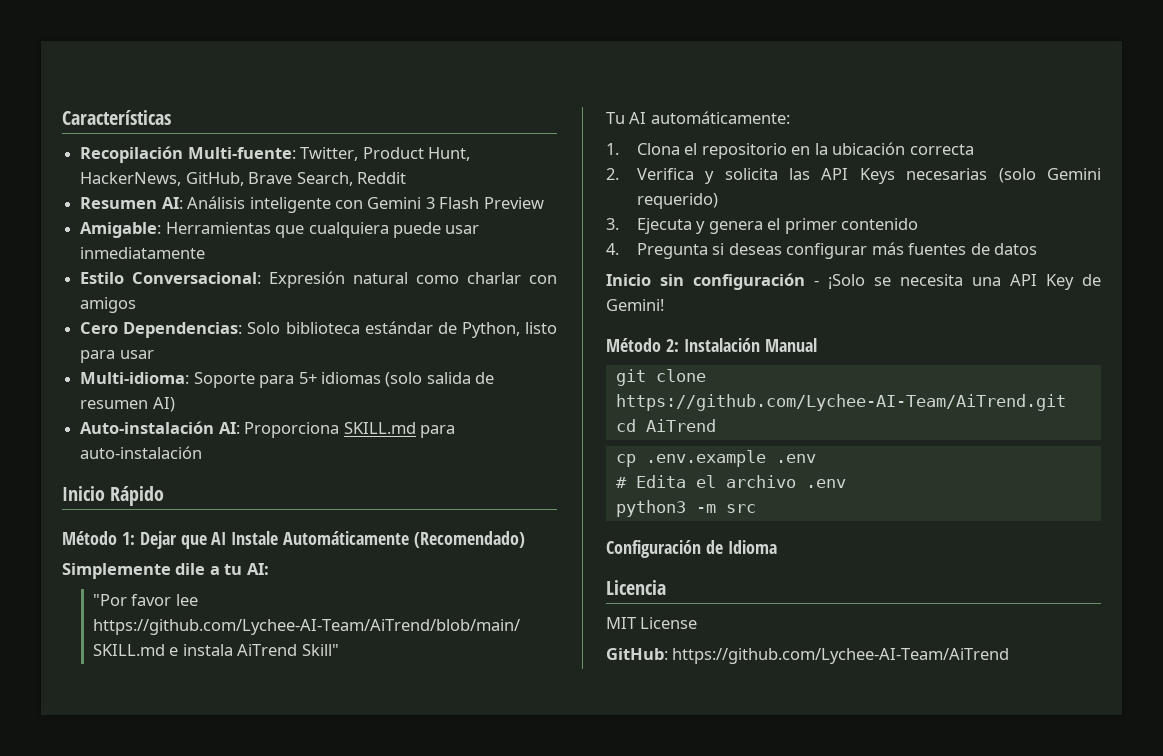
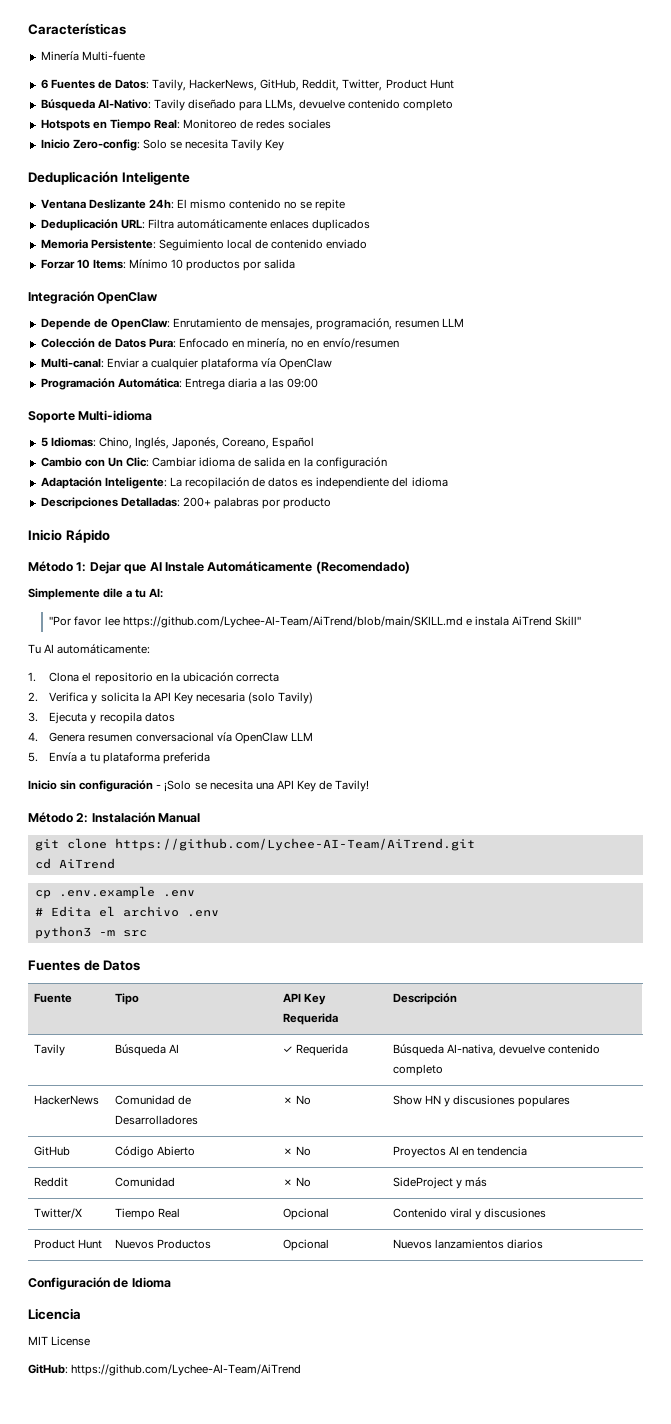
- Recopilación Multi-fuente: Twitter, Product Hunt, HackerNews, GitHub, Brave Search, Reddit
- Resumen AI: Análisis inteligente con Gemini 3 Flash Preview
- Amigable: Herramientas que cualquiera puede usar inmediatamente
- Estilo Conversacional: Expresión natural como charlar con amigos
- Cero Dependencias: Solo biblioteca estándar de Python, listo para usar
- Multi-idioma: Soporte para 5+ idiomas (solo salida de resumen AI)
- Auto-instalación AI: Proporciona SKILL.md para auto-instalación
+ Minería Multi-fuente
+ 6 Fuentes de Datos: Tavily, HackerNews, GitHub, Reddit, Twitter, Product Hunt
+ Búsqueda AI-Nativo: Tavily diseñado para LLMs, devuelve contenido completo
+ Hotspots en Tiempo Real: Monitoreo de redes sociales
+ Inicio Zero-config: Solo se necesita Tavily Key
+ Deduplicación Inteligente
+ Ventana Deslizante 24h: El mismo contenido no se repite
+ Deduplicación URL: Filtra automáticamente enlaces duplicados
+ Memoria Persistente: Seguimiento local de contenido enviado
+ Forzar 10 Items: Mínimo 10 productos por salida
+ Integración OpenClaw
+ Depende de OpenClaw: Enrutamiento de mensajes, programación, resumen LLM
+ Colección de Datos Pura: Enfocado en minería, no en envío/resumen
+ Multi-canal: Enviar a cualquier plataforma vía OpenClaw
+ Programación Automática: Entrega diaria a las 09:00
+ Soporte Multi-idioma
+ 5 Idiomas: Chino, Inglés, Japonés, Coreano, Español
+ Cambio con Un Clic: Cambiar idioma de salida en la configuración
+ Adaptación Inteligente: La recopilación de datos es independiente del idioma
+ Descripciones Detalladas: 200+ palabras por producto
- 2. Verifica y solicita las API Keys necesarias (solo Gemini requerido)
- 3. Ejecuta y genera el primer contenido
- 4. Pregunta si deseas configurar más fuentes de datos
+ 2. Verifica y solicita la API Key necesaria (solo Tavily)
+ 3. Ejecuta y recopila datos
+ 4. Genera resumen conversacional vía OpenClaw LLM
+ 5. Envía a tu plataforma preferida
- Inicio sin configuración - ¡Solo se necesita una API Key de Gemini!
+ Inicio sin configuración - ¡Solo se necesita una API Key de Tavily!
+ Fuentes de Datos
+ Fuente | Tipo | API Key Requerida | Descripción
+ Tavily | Búsqueda AI | ✓ Requerida | Búsqueda AI-nativa, devuelve contenido completo
+ HackerNews | Comunidad de Desarrolladores | ✗ No | Show HN y discusiones populares
+ GitHub | Código Abierto | ✗ No | Proyectos AI en tendencia
+ Reddit | Comunidad | ✗ No | SideProject y más
+ Twitter/X | Tiempo Real | Opcional | Contenido viral y discusiones
+ Product Hunt | Nuevos Productos | Opcional | Nuevos lanzamientos diarios

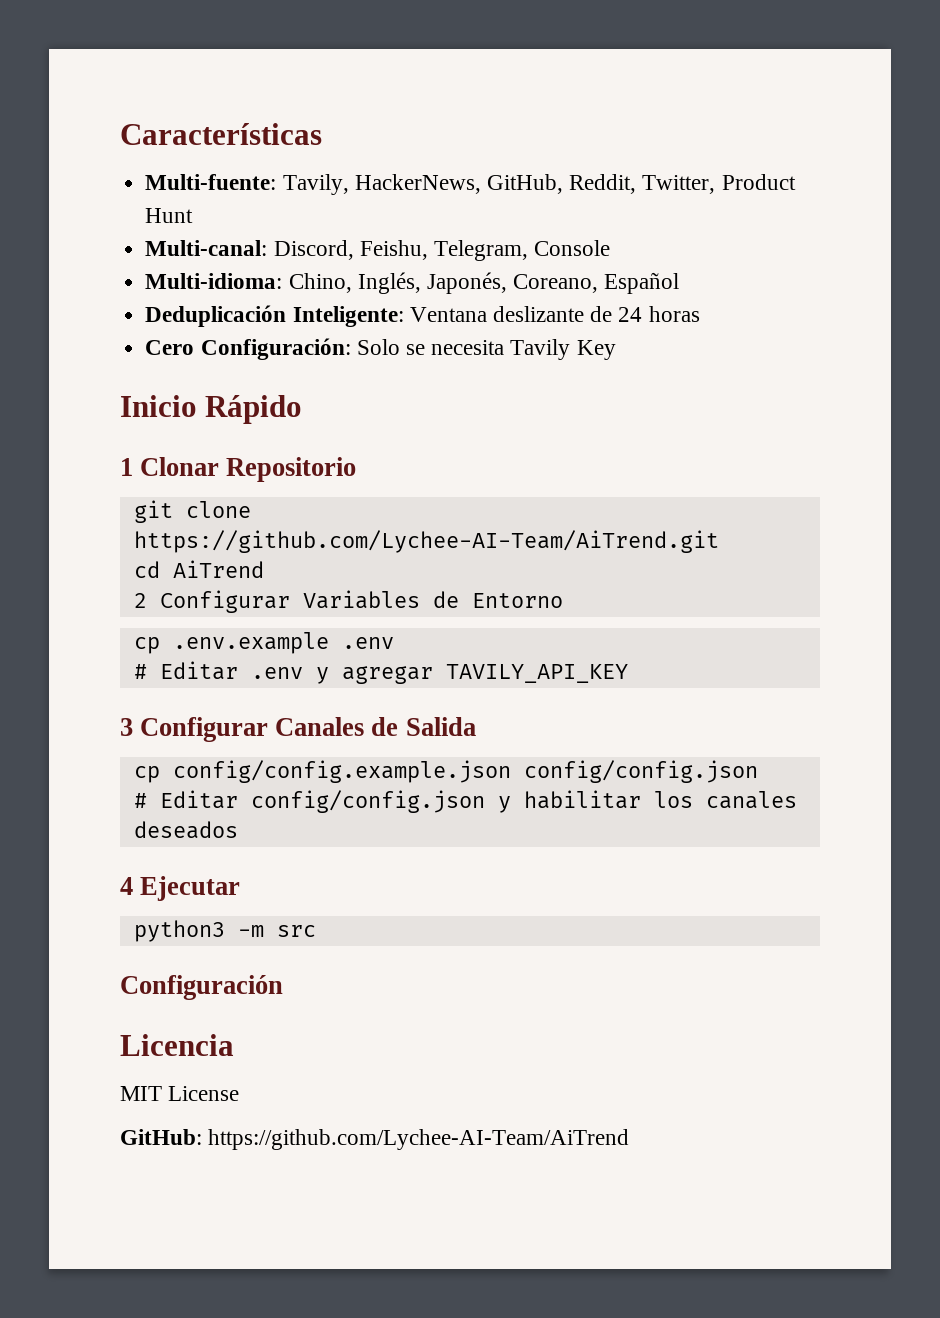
- Minería Multi-fuente
- 6 Fuentes de Datos: Tavily, HackerNews, GitHub, Reddit, Twitter, Product Hunt
+ Multi-fuente: Tavily, HackerNews, GitHub, Reddit, Twitter, Product Hunt
- Búsqueda AI-Nativo: Tavily diseñado para LLMs, devuelve contenido completo
- Hotspots en Tiempo Real: Monitoreo de redes sociales
- Inicio Zero-config: Solo se necesita Tavily Key
+ Multi-canal: Discord, Feishu, Telegram, Console
+ Multi-idioma: Chino, Inglés, Japonés, Coreano, Español
+ Deduplicación Inteligente: Ventana deslizante de 24 horas
+ Cero Configuración: Solo se necesita Tavily Key
- Deduplicación Inteligente
- Ventana Deslizante 24h: El mismo contenido no se repite
- Deduplicación URL: Filtra automáticamente enlaces duplicados
- Memoria Persistente: Seguimiento local de contenido enviado
- Forzar 10 Items: Mínimo 10 productos por salida
- Integración OpenClaw
- Depende de OpenClaw: Enrutamiento de mensajes, programación, resumen LLM
- Colección de Datos Pura: Enfocado en minería, no en envío/resumen
- Multi-canal: Enviar a cualquier plataforma vía OpenClaw
- Programación Automática: Entrega diaria a las 09:00
- Soporte Multi-idioma
- 5 Idiomas: Chino, Inglés, Japonés, Coreano, Español
- Cambio con Un Clic: Cambiar idioma de salida en la configuración
- Adaptación Inteligente: La recopilación de datos es independiente del idioma
- Descripciones Detalladas: 200+ palabras por producto
  Inicio Rápido
- Método 1: Dejar que AI Instale Automáticamente (Recomendado)
- Simplemente dile a tu AI:
- "Por favor lee https://github.com/Lychee-AI-Team/AiTrend/blob/main/SKILL.md e instala AiTrend Skill"
- Tu AI automáticamente:
- 1. Clona el repositorio en la ubicación correcta
- 2. Verifica y solicita la API Key necesaria (solo Tavily)
- 3. Ejecuta y recopila datos
- 4. Genera resumen conversacional vía OpenClaw LLM
- 5. Envía a tu plataforma preferida
- Inicio sin configuración - ¡Solo se necesita una API Key de Tavily!
- Método 2: Instalación Manual
+ 1 Clonar Repositorio
+ 2 Configurar Variables de Entorno
- # Edita el archivo .env
+ # Editar .env y agregar TAVILY_API_KEY
+ 3 Configurar Canales de Salida
+ cp config/config.example.json config/config.json
+ # Editar config/config.json y habilitar los canales deseados
+ 4 Ejecutar
  python3 -m src
- Fuentes de Datos
- Fuente | Tipo | API Key Requerida | Descripción
- Tavily | Búsqueda AI | ✓ Requerida | Búsqueda AI-nativa, devuelve contenido completo
- HackerNews | Comunidad de Desarrolladores | ✗ No | Show HN y discusiones populares
- GitHub | Código Abierto | ✗ No | Proyectos AI en tendencia
- Reddit | Comunidad | ✗ No | SideProject y más
- Twitter/X | Tiempo Real | Opcional | Contenido viral y discusiones
- Product Hunt | Nuevos Productos | Opcional | Nuevos lanzamientos diarios
- Configuración de Idioma
+ Configuración

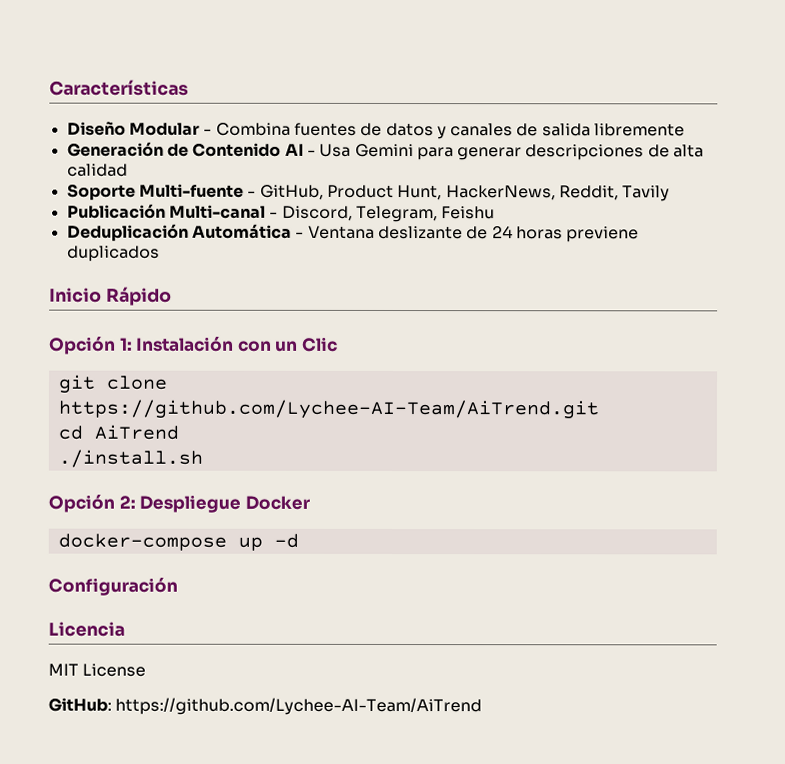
- Multi-fuente: Tavily, HackerNews, GitHub, Reddit, Twitter, Product Hunt
- Multi-canal: Discord, Feishu, Telegram, Console
- Multi-idioma: Chino, Inglés, Japonés, Coreano, Español
+ Diseño Modular - Combina fuentes de datos y canales de salida libremente
+ Generación de Contenido AI - Usa Gemini para generar descripciones de alta calidad
+ Soporte Multi-fuente - GitHub, Product Hunt, HackerNews, Reddit, Tavily
+ Publicación Multi-canal - Discord, Telegram, Feishu
- Deduplicación Inteligente: Ventana deslizante de 24 horas
- Cero Configuración: Solo se necesita Tavily Key
+ Deduplicación Automática - Ventana deslizante de 24 horas previene duplicados
  Inicio Rápido
- 1 Clonar Repositorio
+ Opción 1: Instalación con un Clic
- 2 Configurar Variables de Entorno
- cp .env.example .env
- # Editar .env y agregar TAVILY_API_KEY
- 3 Configurar Canales de Salida
- cp config/config.example.json config/config.json
- # Editar config/config.json y habilitar los canales deseados
- 4 Ejecutar
- python3 -m src
+ ./install.sh
+ Opción 2: Despliegue Docker
+ docker-compose up -d

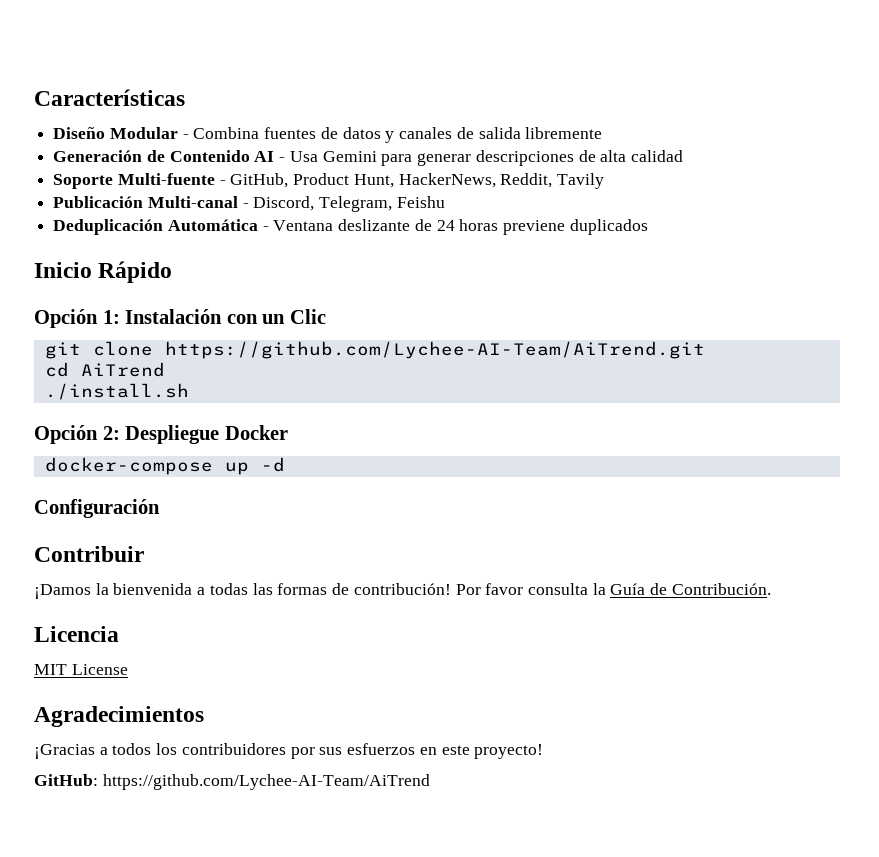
+ Contribuir
+ ¡Damos la bienvenida a todas las formas de contribución! Por favor consulta la Guía de Contribución.
  Licencia
  MIT License
+ Agradecimientos
+ ¡Gracias a todos los contribuidores por sus esfuerzos en este proyecto!

